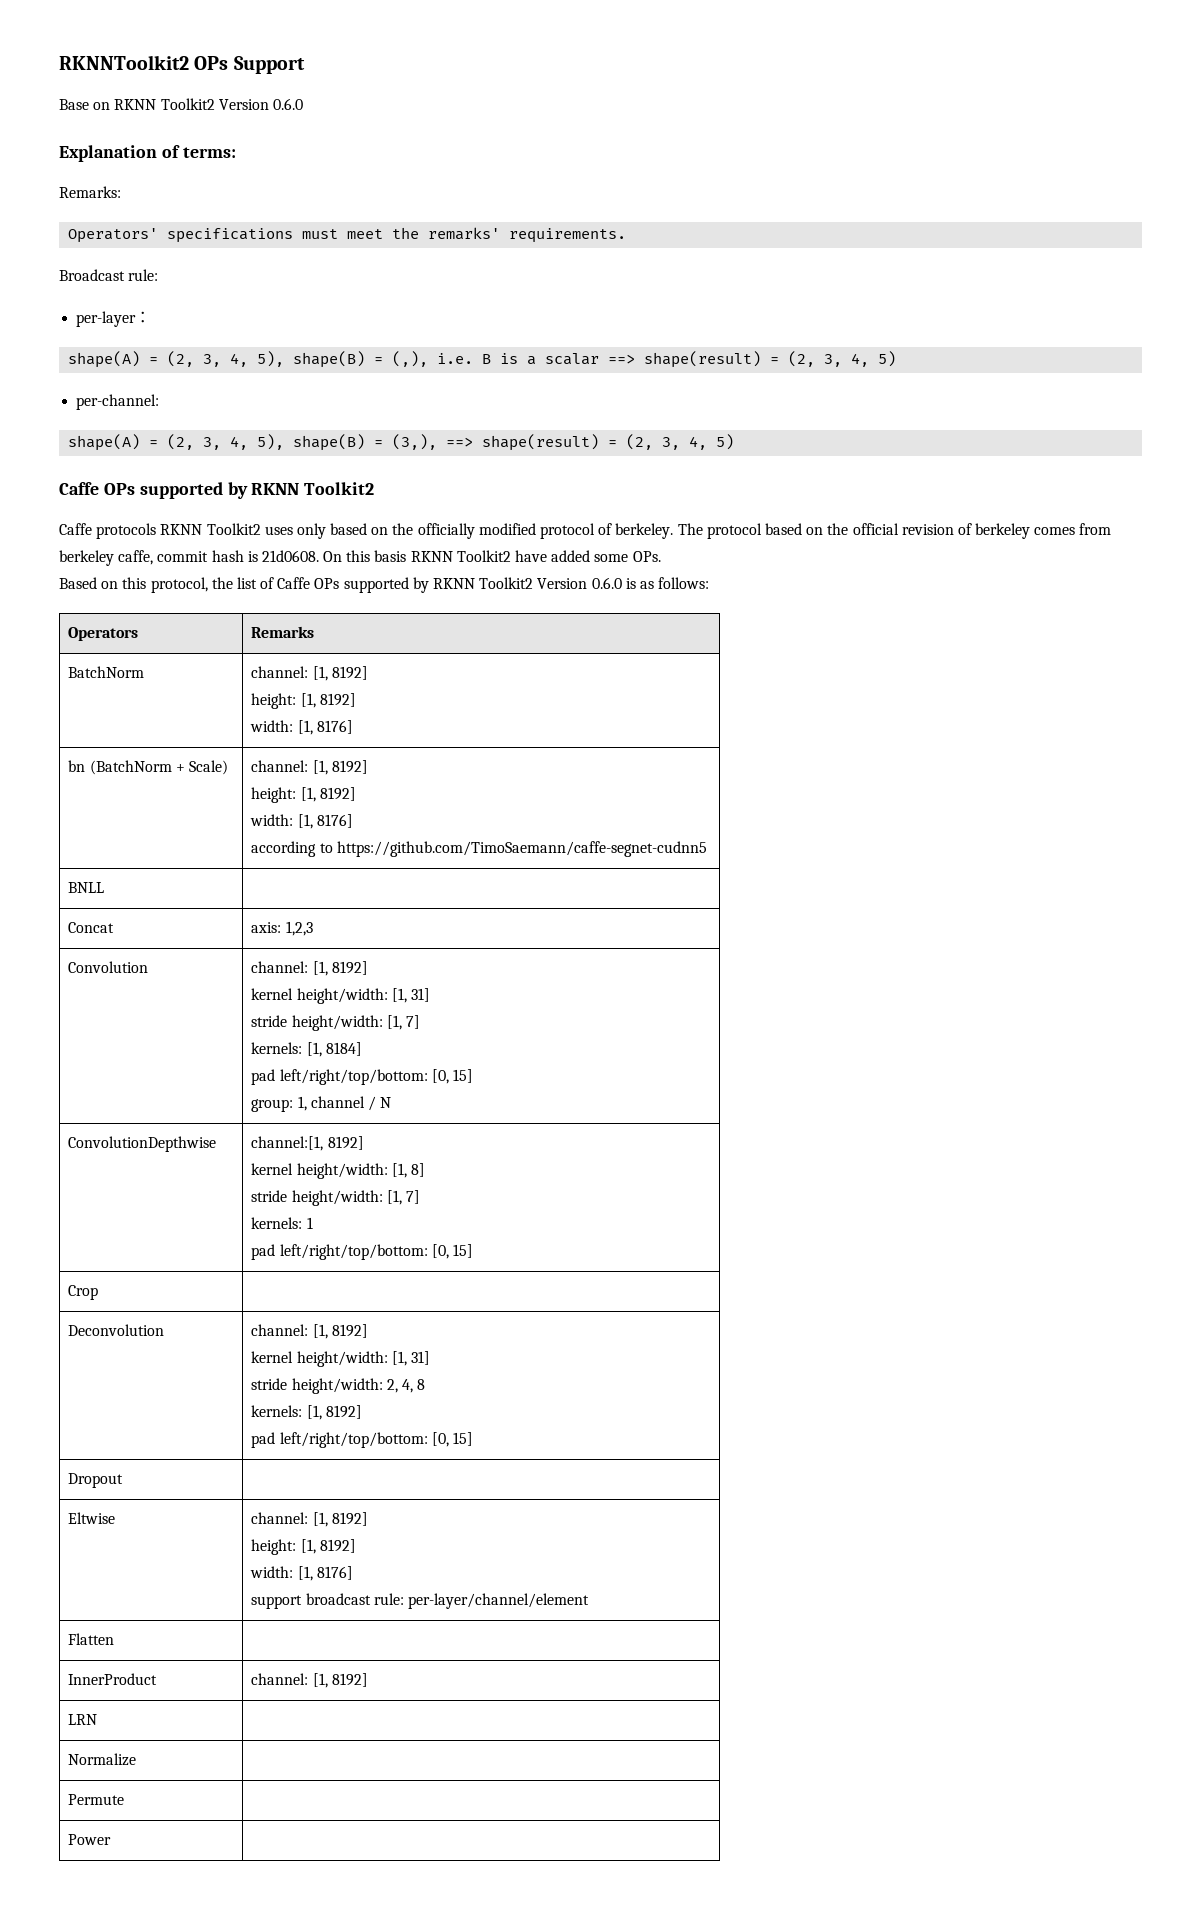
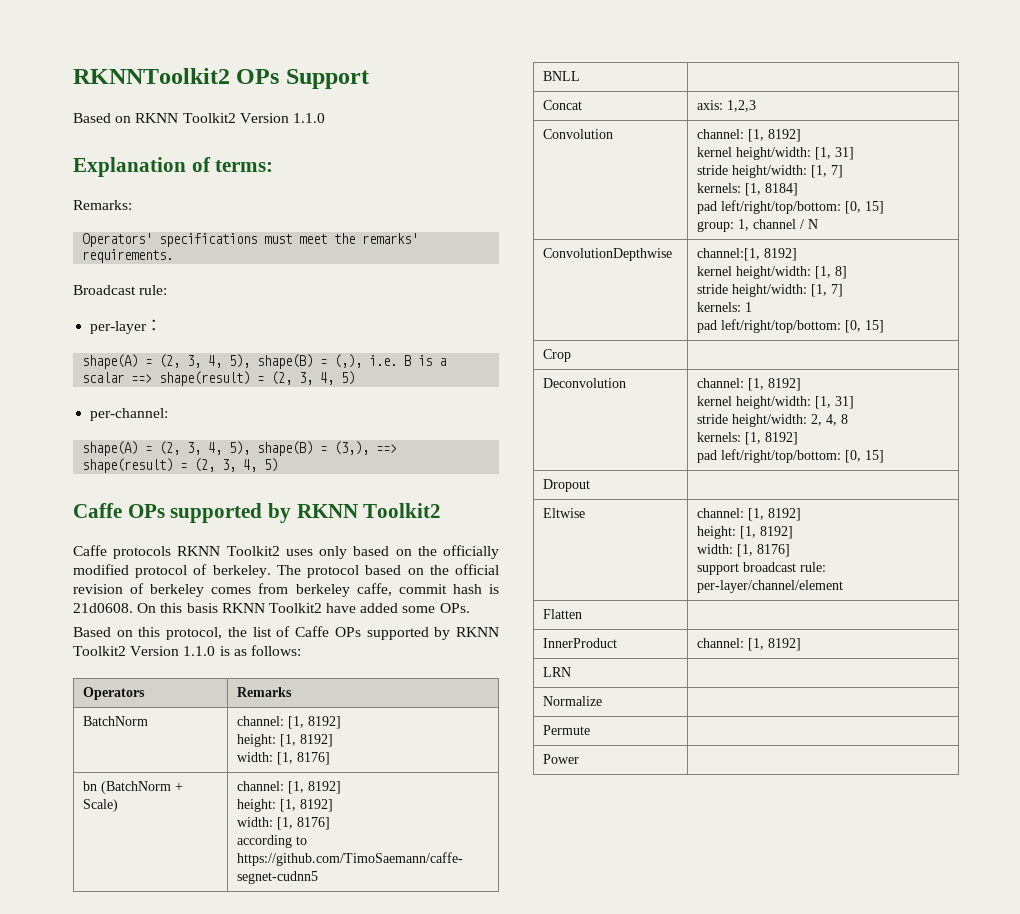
- Base on RKNN Toolkit2 Version 0.6.0
+ Based on RKNN Toolkit2 Version 1.1.0
- Based on this protocol, the list of Caffe OPs supported by RKNN Toolkit2 Version 0.6.0 is as follows:
+ Based on this protocol, the list of Caffe OPs supported by RKNN Toolkit2 Version 1.1.0 is as follows:

